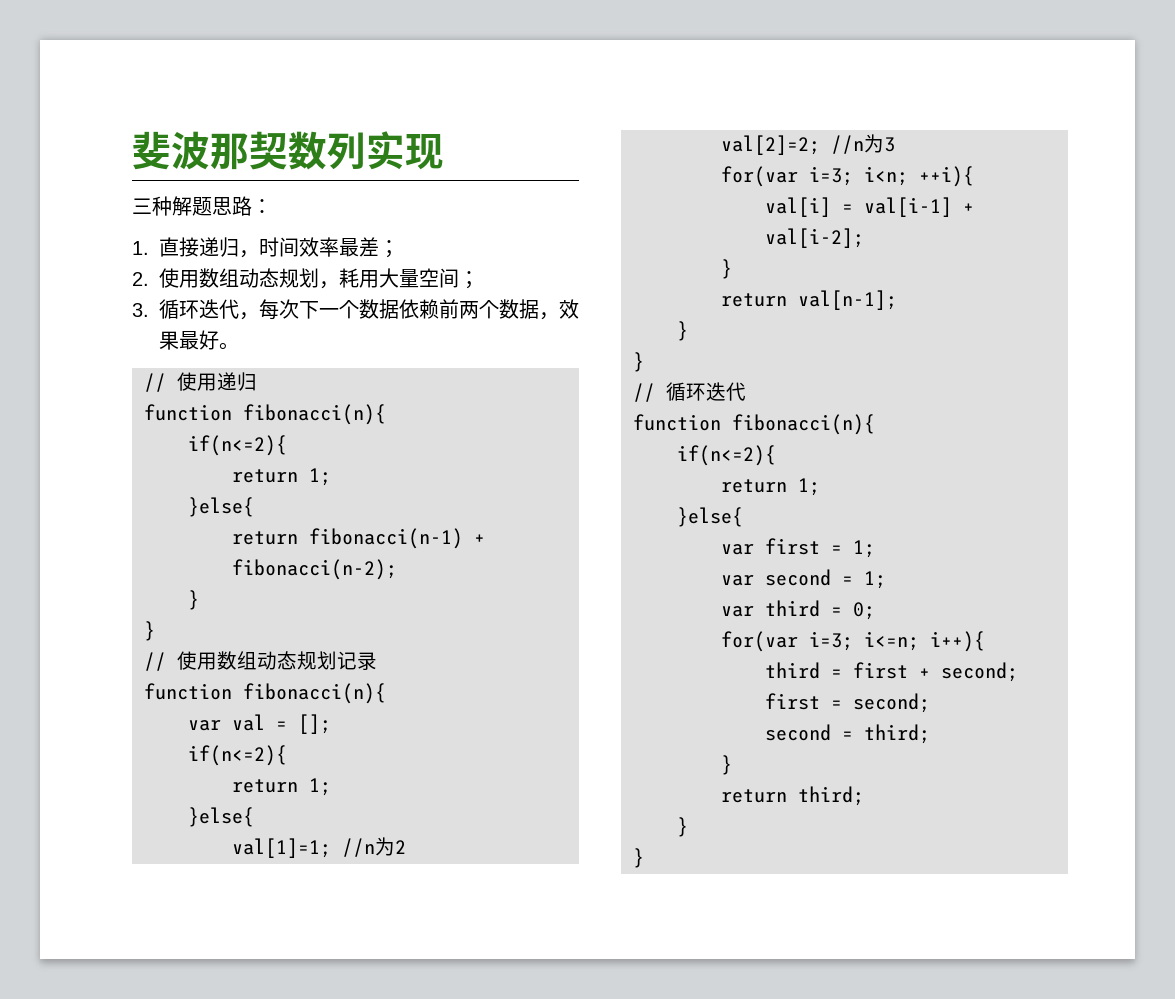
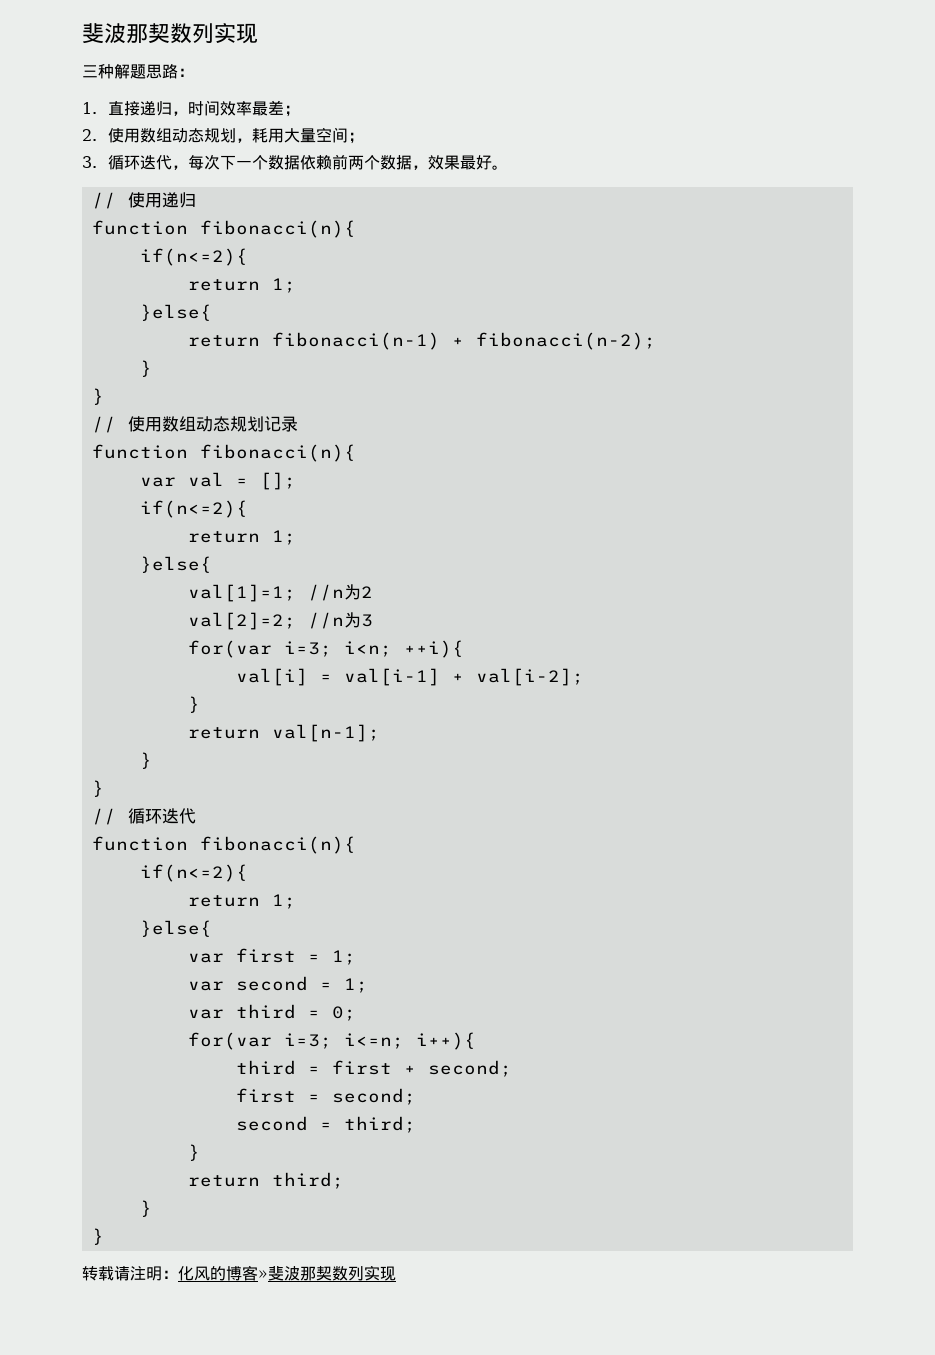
+ 转载请注明：化风的博客»斐波那契数列实现

